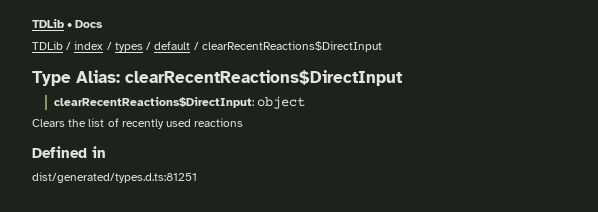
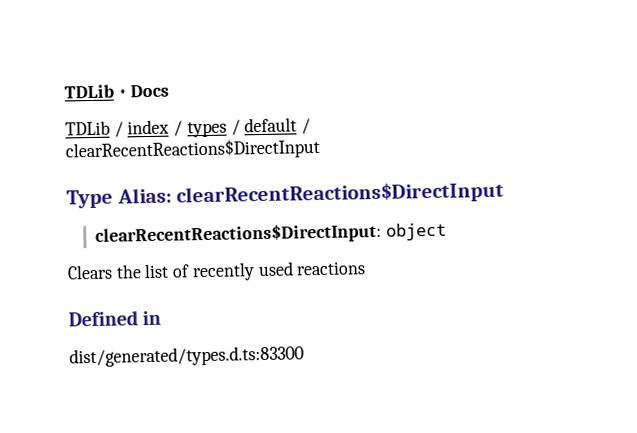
- dist/generated/types.d.ts:81251
+ dist/generated/types.d.ts:83300

